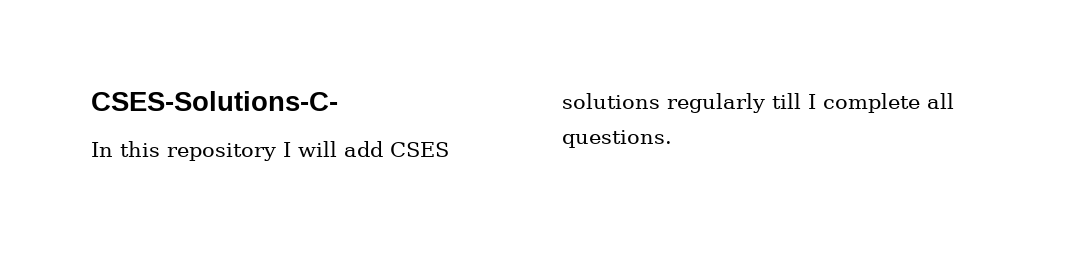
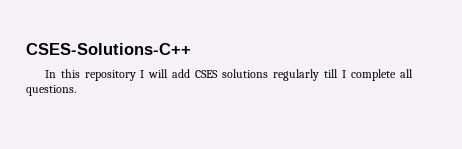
- CSES-Solutions-C-
+ CSES-Solutions-C++

